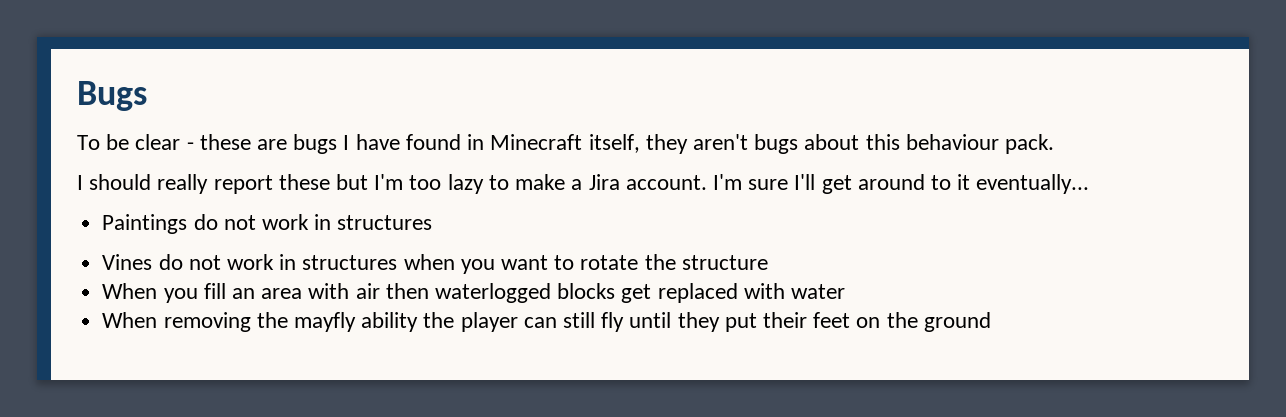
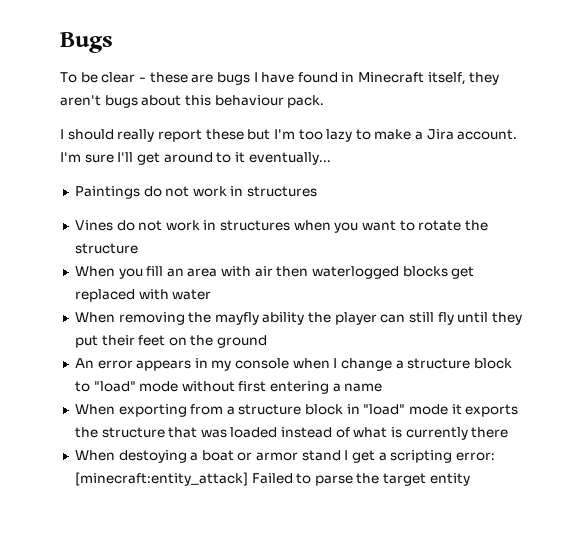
+ An error appears in my console when I change a structure block to "load" mode without first entering a name
+ When exporting from a structure block in "load" mode it exports the structure that was loaded instead of what is currently there
+ When destoying a boat or armor stand I get a scripting error: [minecraft:entity_attack] Failed to parse the target entity

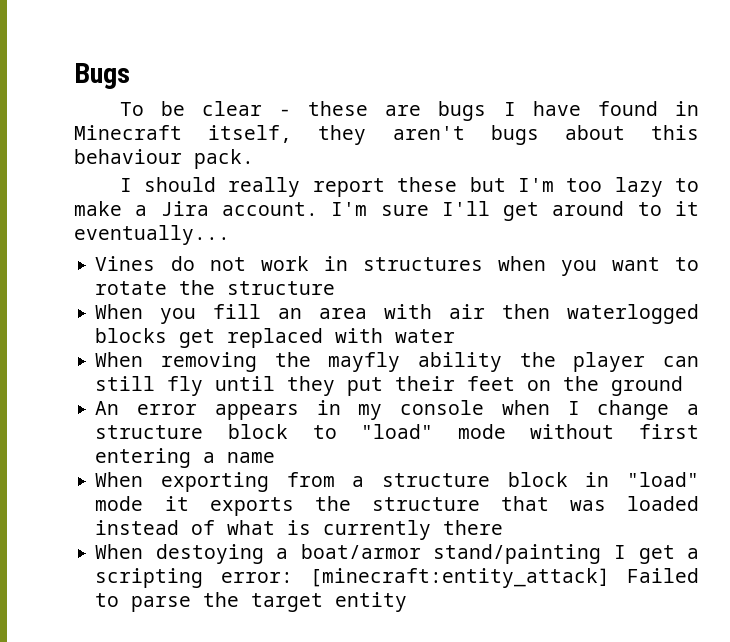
- Paintings do not work in structures
- When destoying a boat or armor stand I get a scripting error: [minecraft:entity_attack] Failed to parse the target entity
+ When destoying a boat/armor stand/painting I get a scripting error: [minecraft:entity_attack] Failed to parse the target entity

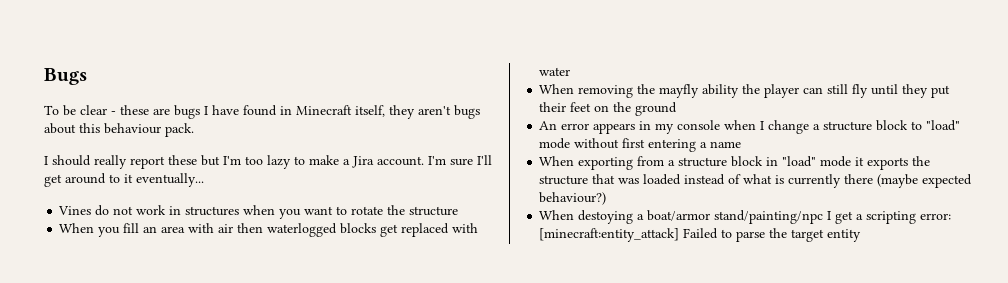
- When exporting from a structure block in "load" mode it exports the structure that was loaded instead of what is currently there
+ When exporting from a structure block in "load" mode it exports the structure that was loaded instead of what is currently there (maybe expected behaviour?)
- When destoying a boat/armor stand/painting I get a scripting error: [minecraft:entity_attack] Failed to parse the target entity
+ When destoying a boat/armor stand/painting/npc I get a scripting error: [minecraft:entity_attack] Failed to parse the target entity

